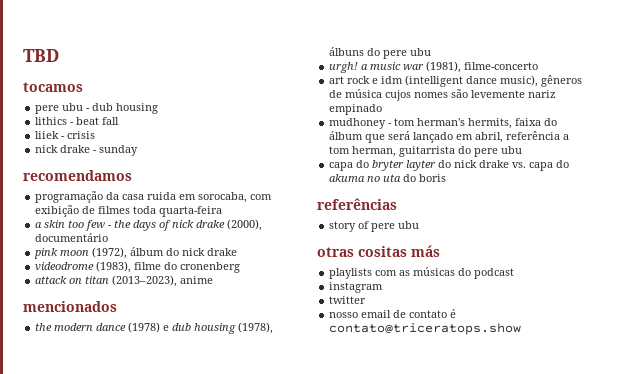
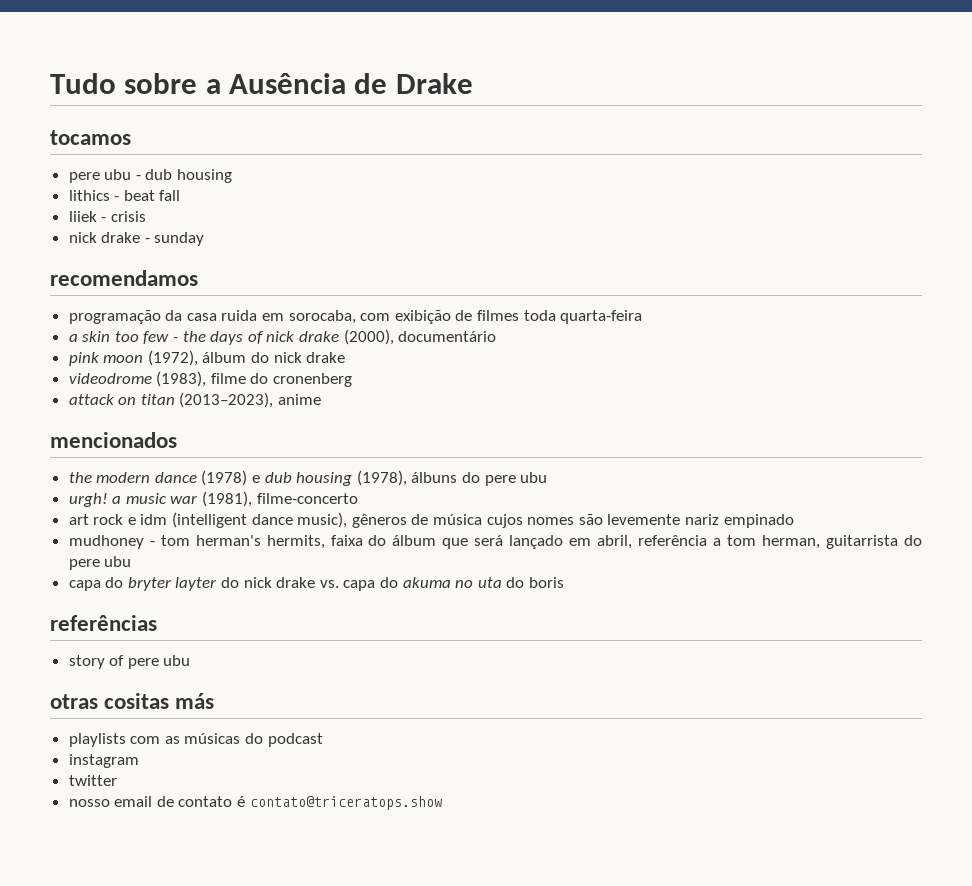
- TBD
+ Tudo sobre a Ausência de Drake

